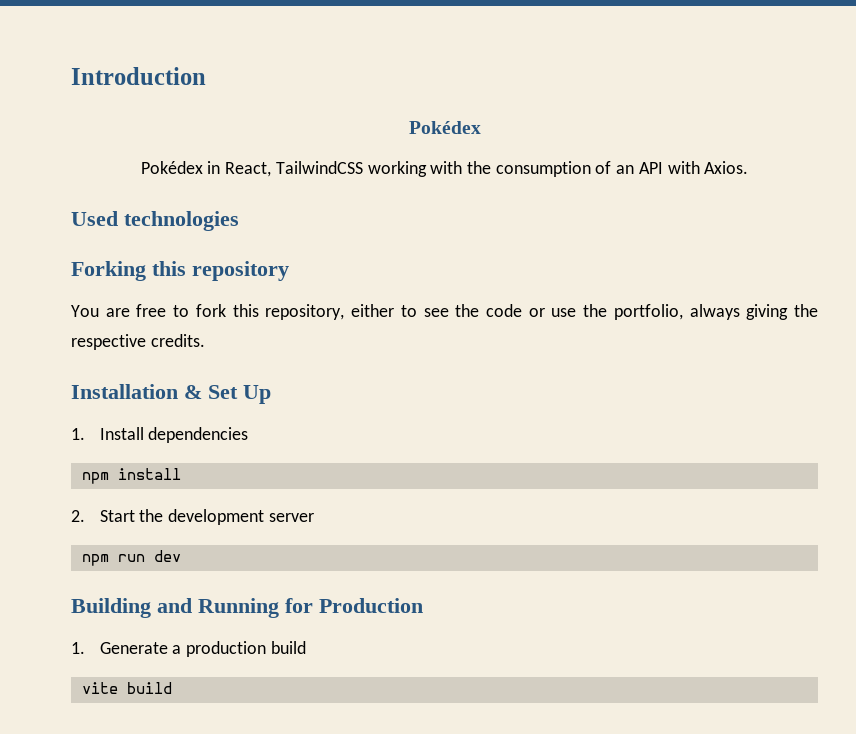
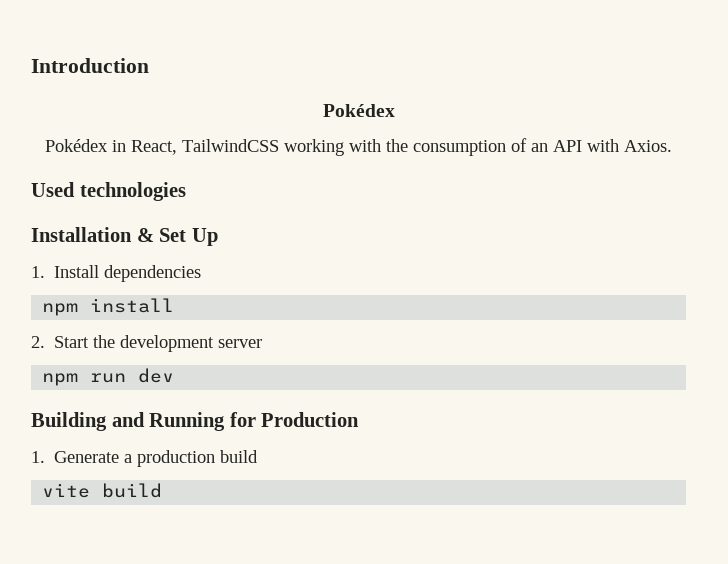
- Forking this repository
- You are free to fork this repository, either to see the code or use the portfolio, always giving the respective credits.

